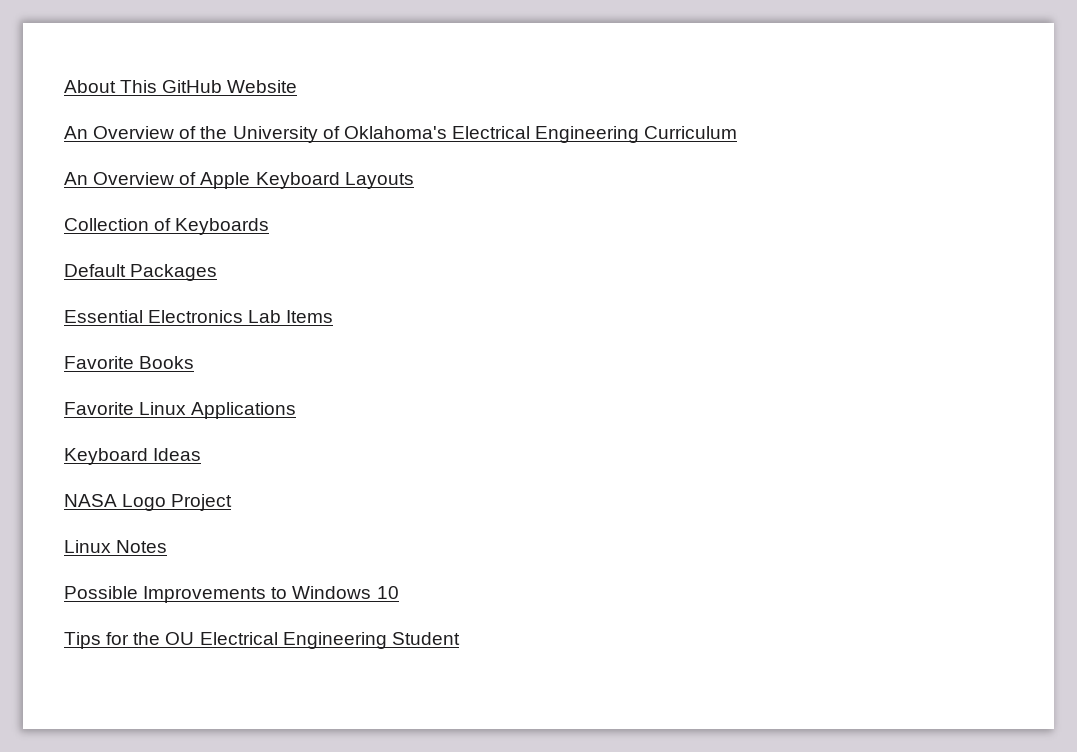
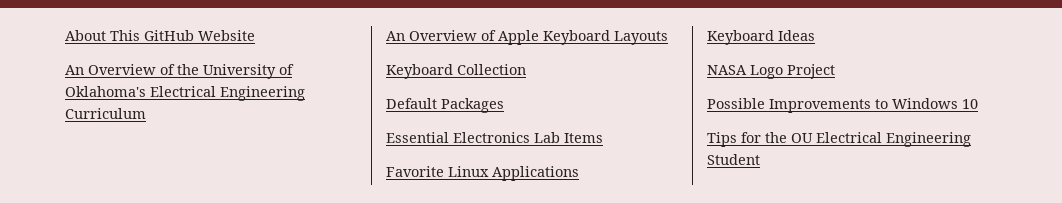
- Collection of Keyboards
+ Keyboard Collection
- Favorite Books
- Linux Notes

